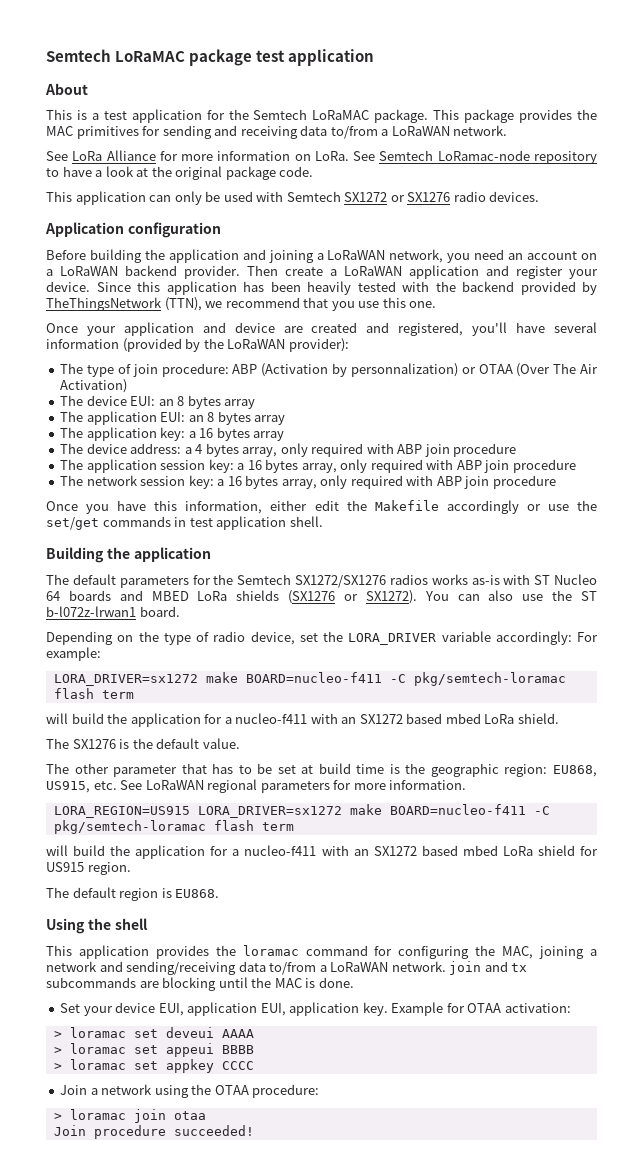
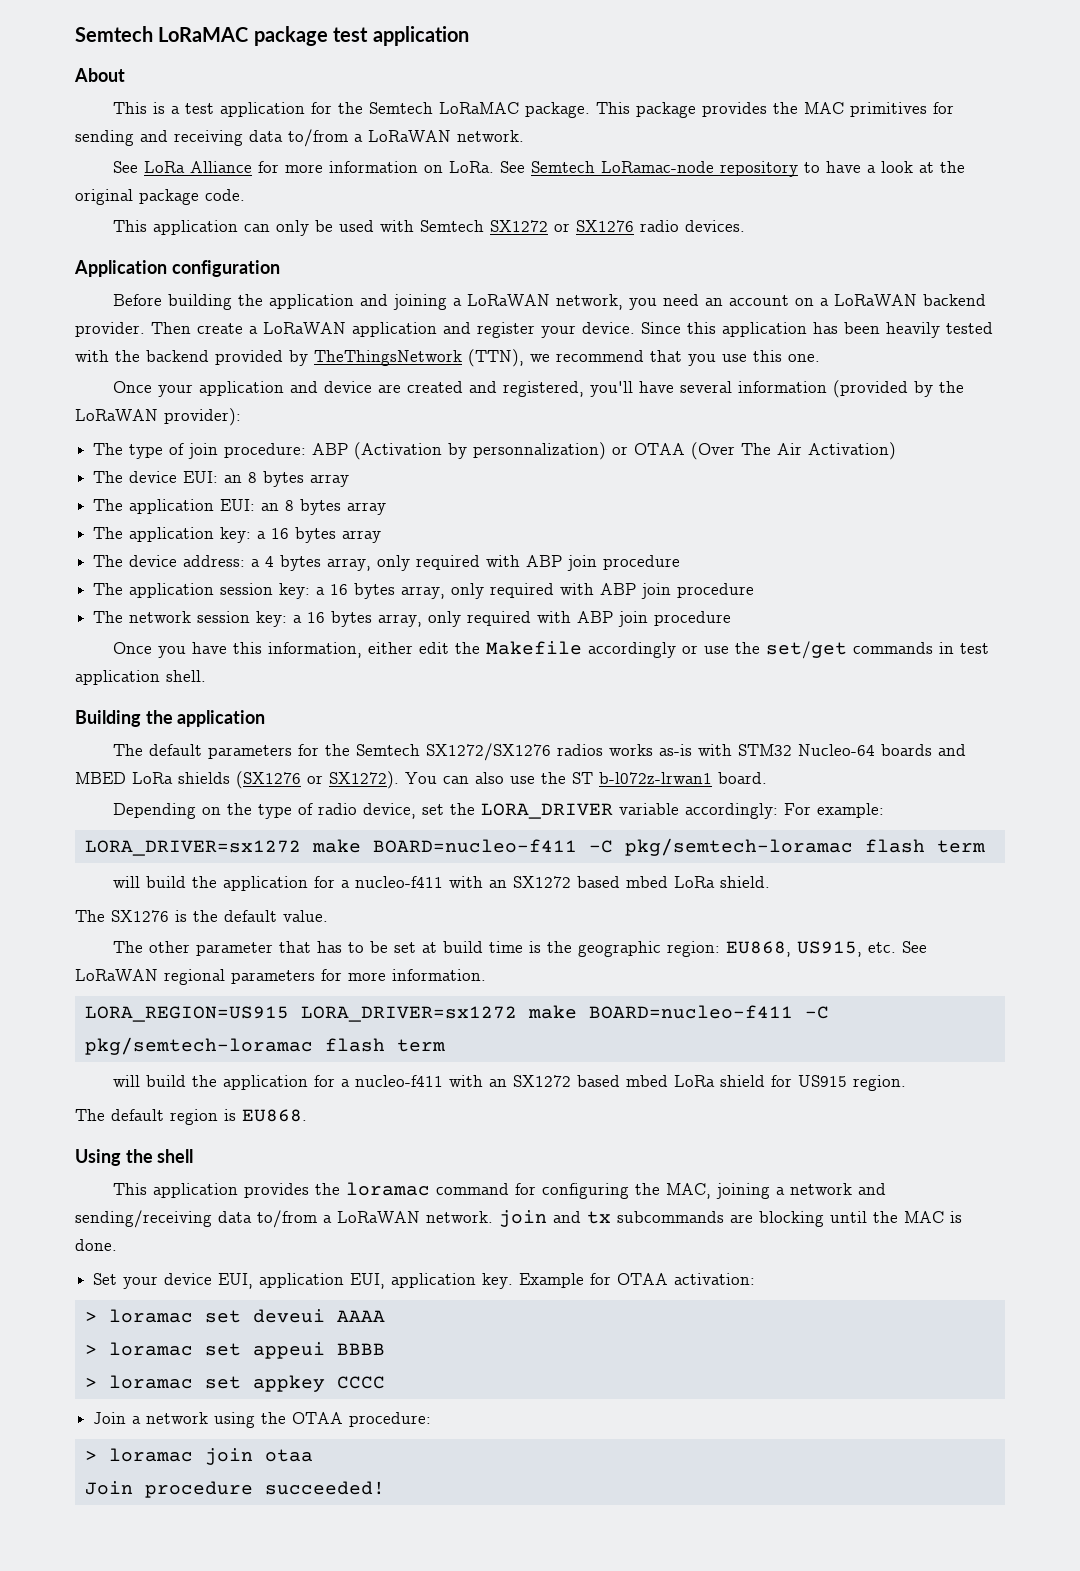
- The default parameters for the Semtech SX1272/SX1276 radios works as-is with ST Nucleo 64 boards and MBED LoRa shields (SX1276 or SX1272).
+ The default parameters for the Semtech SX1272/SX1276 radios works as-is with STM32 Nucleo-64 boards and MBED LoRa shields (SX1276 or SX1272).

